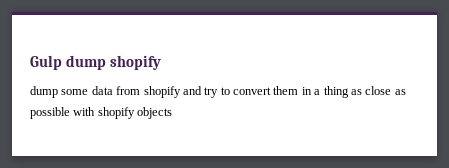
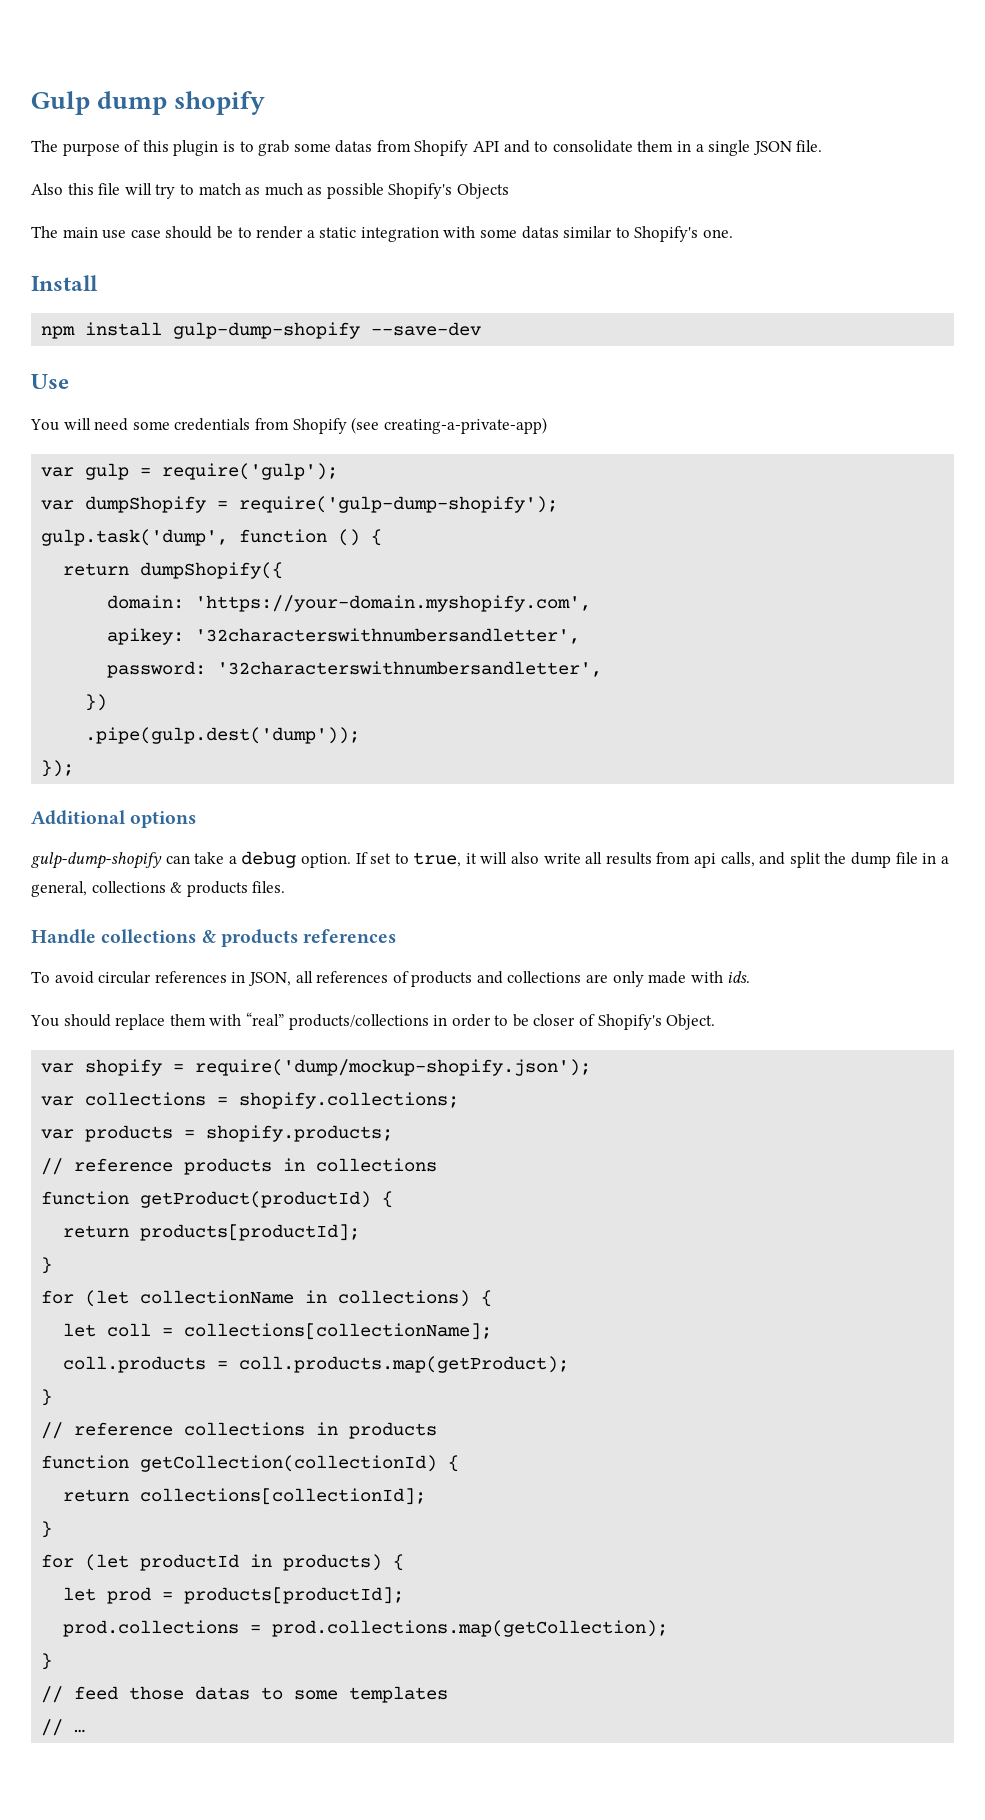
- dump some data from shopify and try to convert them in a thing as close as possible with shopify objects
+ The purpose of this plugin is to grab some datas from Shopify API and to consolidate them in a single JSON file.
+ Also this file will try to match as much as possible Shopify's Objects
+ The main use case should be to render a static integration with some datas similar to Shopify's one.
+ Install
+ npm install gulp-dump-shopify --save-dev
+ Use
+ You will need some credentials from Shopify (see creating-a-private-app)
+ var gulp = require('gulp');
+ var dumpShopify = require('gulp-dump-shopify');
+ gulp.task('dump', function () {
+ return dumpShopify({
+ domain: 'https://your-domain.myshopify.com',
+ apikey: '32characterswithnumbersandletter',
+ password: '32characterswithnumbersandletter',
+ })
+ .pipe(gulp.dest('dump'));
+ });
+ Additional options
+ gulp-dump-shopify can take a debug option. If set to true, it will also write all results from api calls, and split the dump file in a general, collections & products files.
+ Handle collections & products references
+ To avoid circular references in JSON, all references of products and collections are only made with ids.
+ You should replace them with “real” products/collections in order to be closer of Shopify's Object.
+ var shopify = require('dump/mockup-shopify.json');
+ var collections = shopify.collections;
+ var products = shopify.products;
+ // reference products in collections
+ function getProduct(productId) {
+ return products[productId];
+ }
+ for (let collectionName in collections) {
+ let coll = collections[collectionName];
+ coll.products = coll.products.map(getProduct);
+ }
+ // reference collections in products
+ function getCollection(collectionId) {
+ return collections[collectionId];
+ }
+ for (let productId in products) {
+ let prod = products[productId];
+ prod.collections = prod.collections.map(getCollection);
+ }
+ // feed those datas to some templates
+ // …

